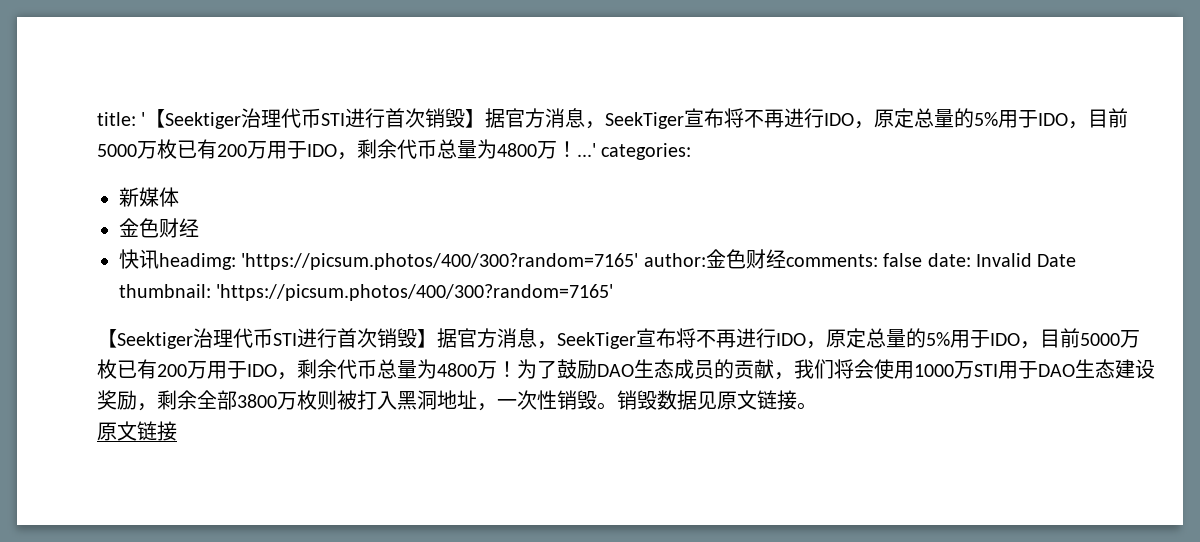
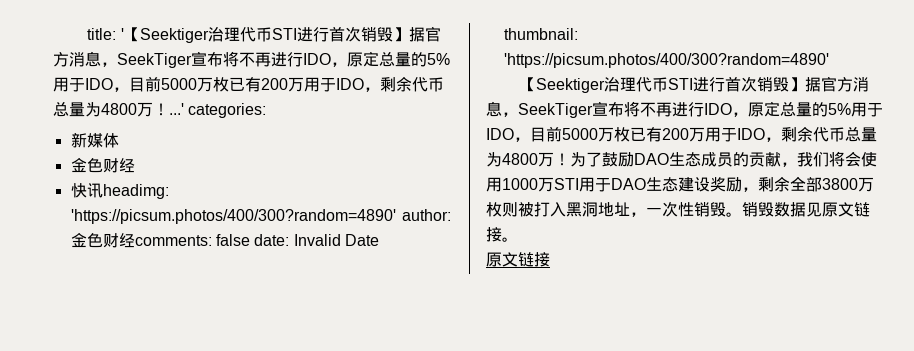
- 快讯headimg: 'https://picsum.photos/400/300?random=7165' author:金色财经comments: false date: Invalid Date thumbnail: 'https://picsum.photos/400/300?random=7165'
+ 快讯headimg: 'https://picsum.photos/400/300?random=4890' author:金色财经comments: false date: Invalid Date thumbnail: 'https://picsum.photos/400/300?random=4890'

